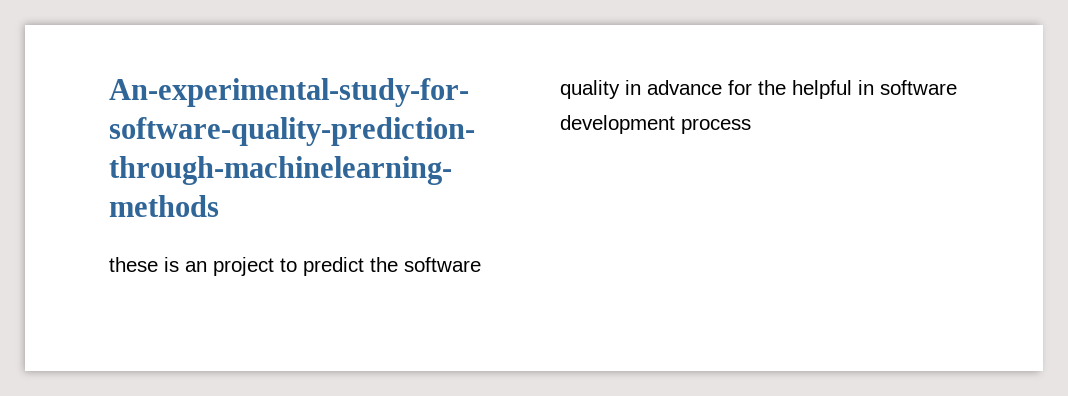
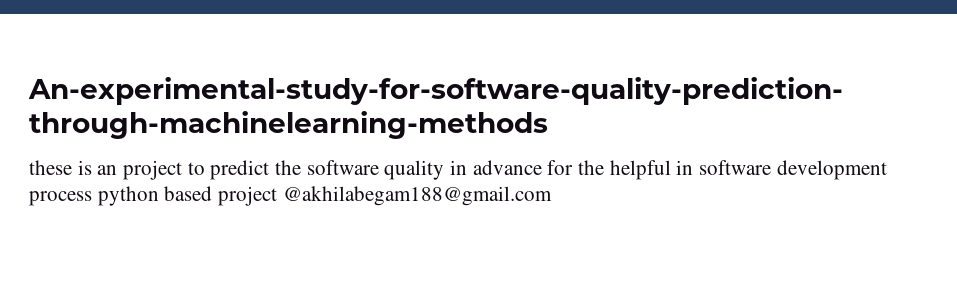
- these is an project to predict the software quality in advance for the helpful in software development process
+ these is an project to predict the software quality in advance for the helpful in software development process python based project @akhilabegam188@gmail.com

